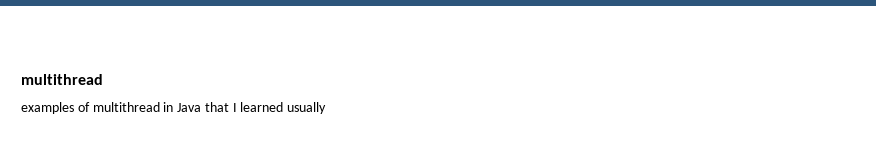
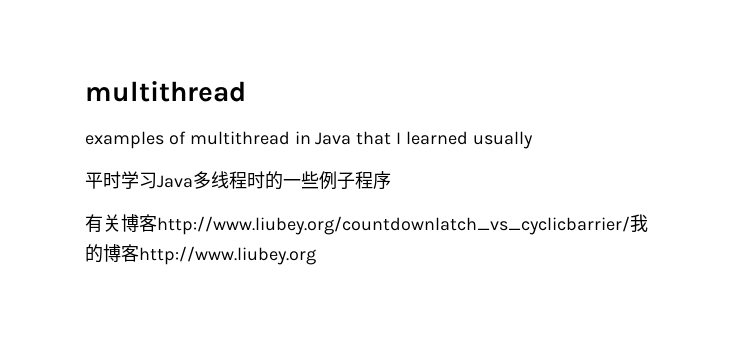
+ 平时学习Java多线程时的一些例子程序
+ 有关博客http://www.liubey.org/countdownlatch_vs_cyclicbarrier/我的博客http://www.liubey.org

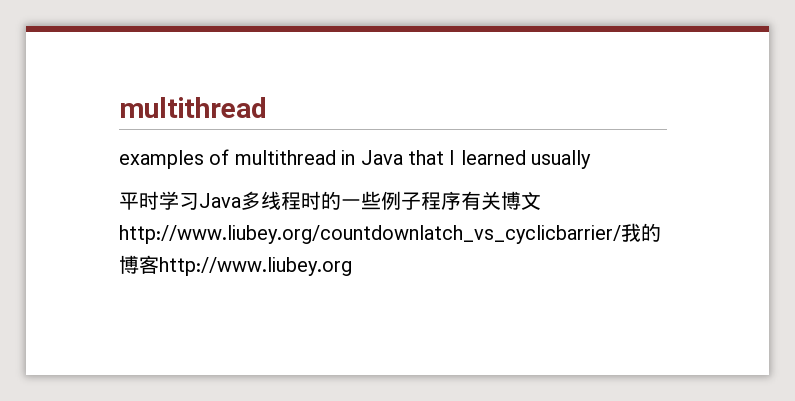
- 平时学习Java多线程时的一些例子程序
- 有关博客http://www.liubey.org/countdownlatch_vs_cyclicbarrier/我的博客http://www.liubey.org
+ 平时学习Java多线程时的一些例子程序有关博文http://www.liubey.org/countdownlatch_vs_cyclicbarrier/我的博客http://www.liubey.org

